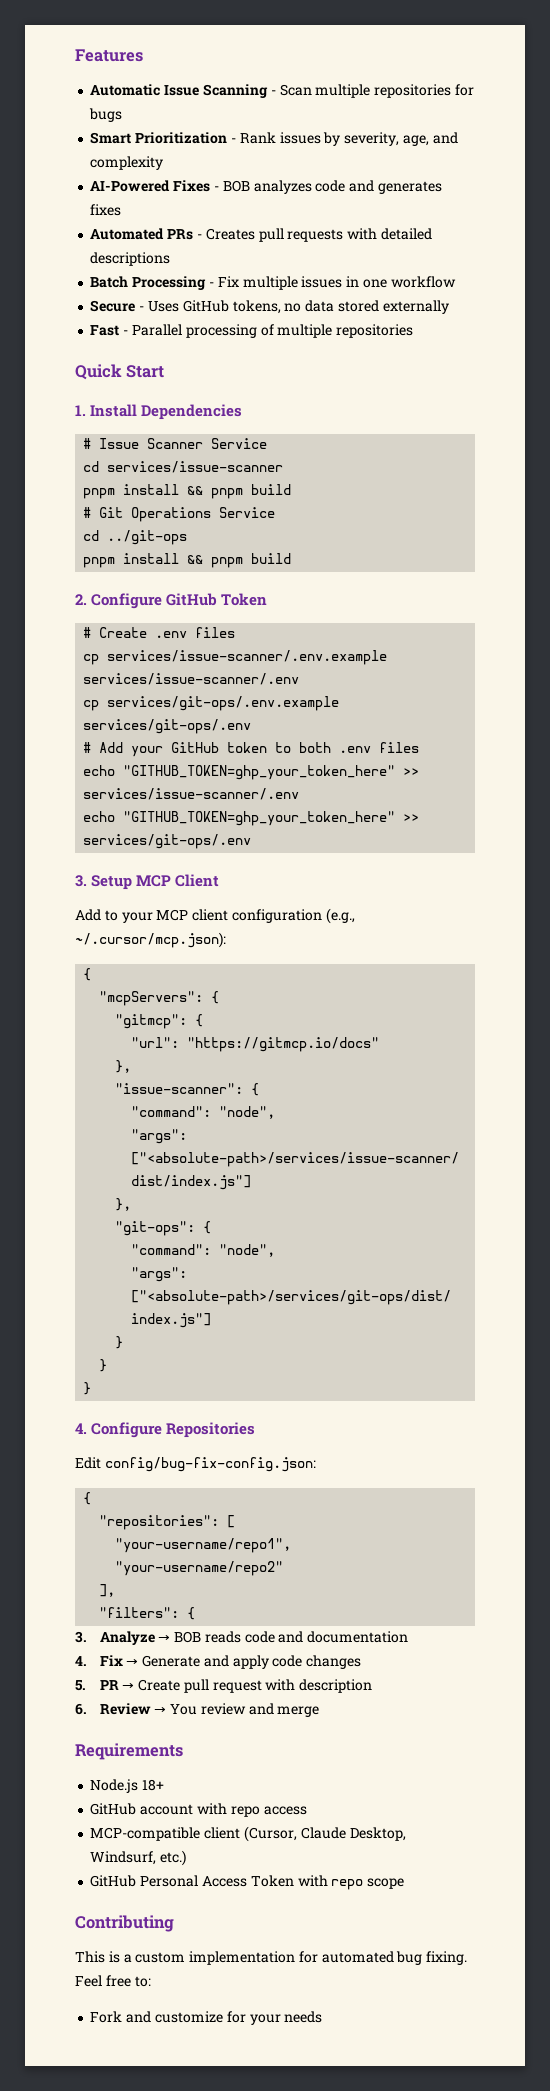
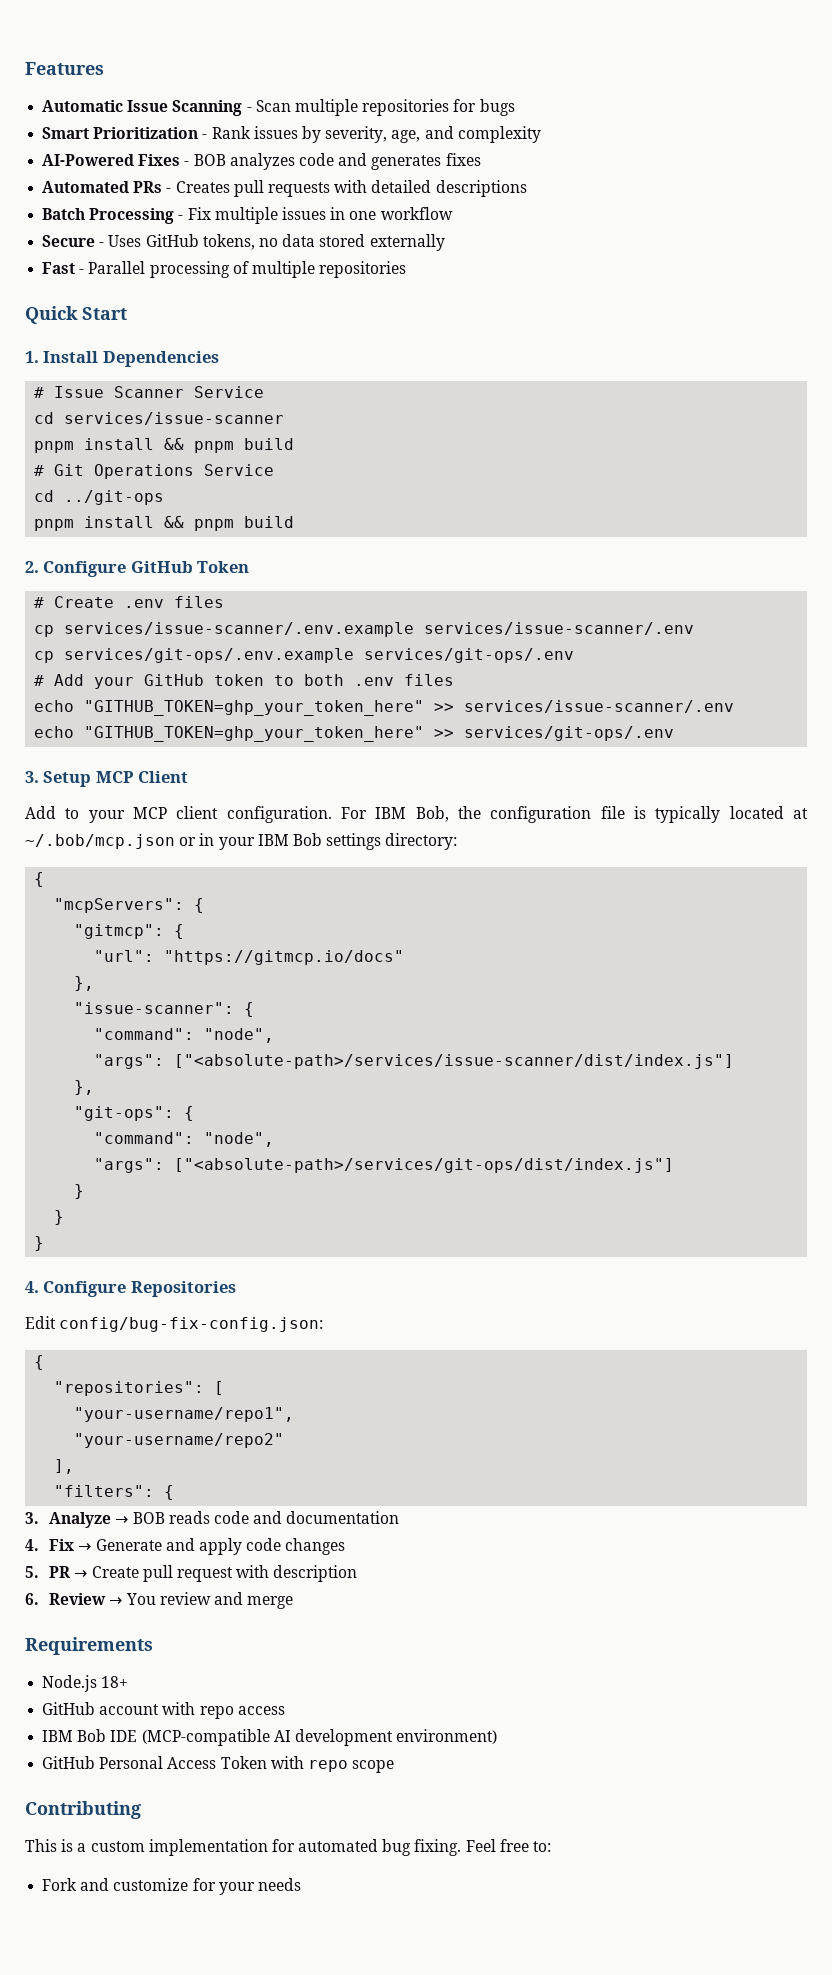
- Add to your MCP client configuration (e.g., ~/.cursor/mcp.json):
+ Add to your MCP client configuration. For IBM Bob, the configuration file is typically located at ~/.bob/mcp.json or in your IBM Bob settings directory:
- MCP-compatible client (Cursor, Claude Desktop, Windsurf, etc.)
+ IBM Bob IDE (MCP-compatible AI development environment)

